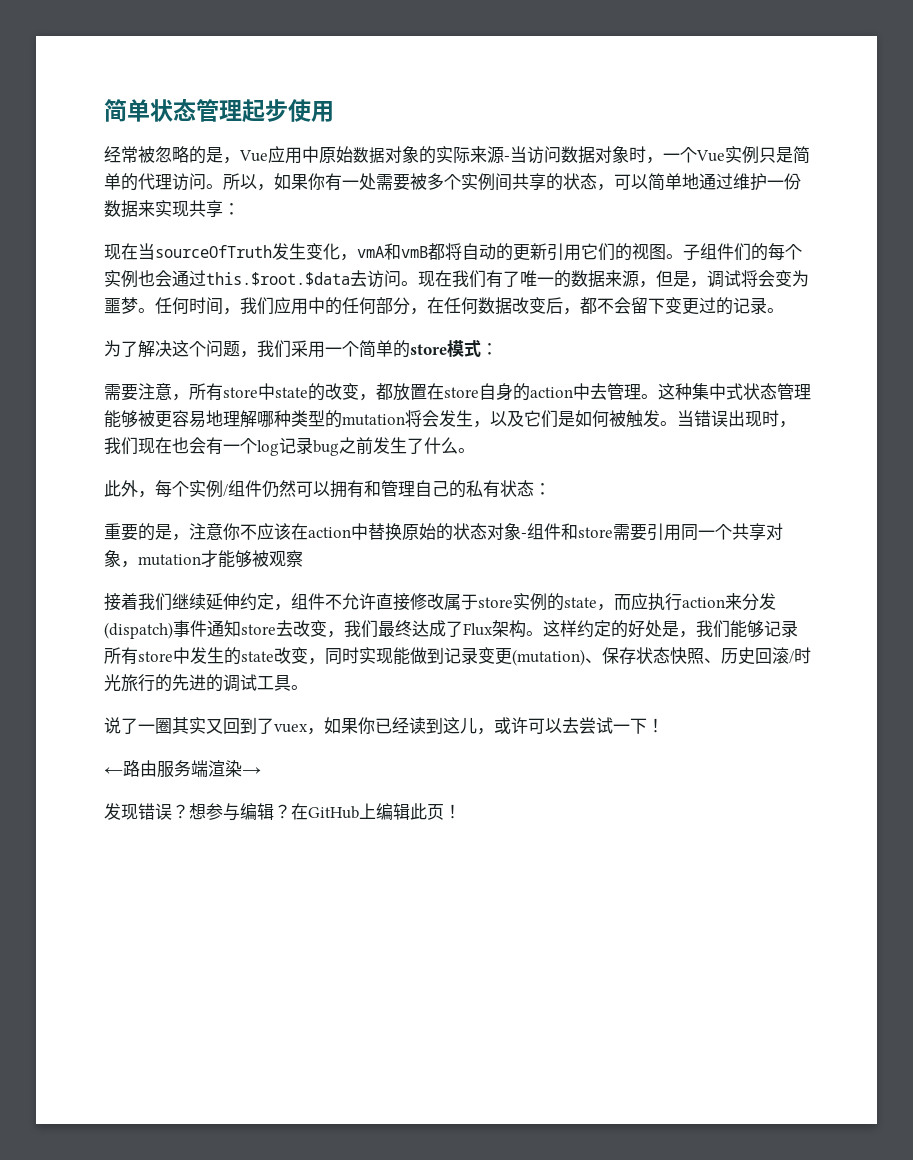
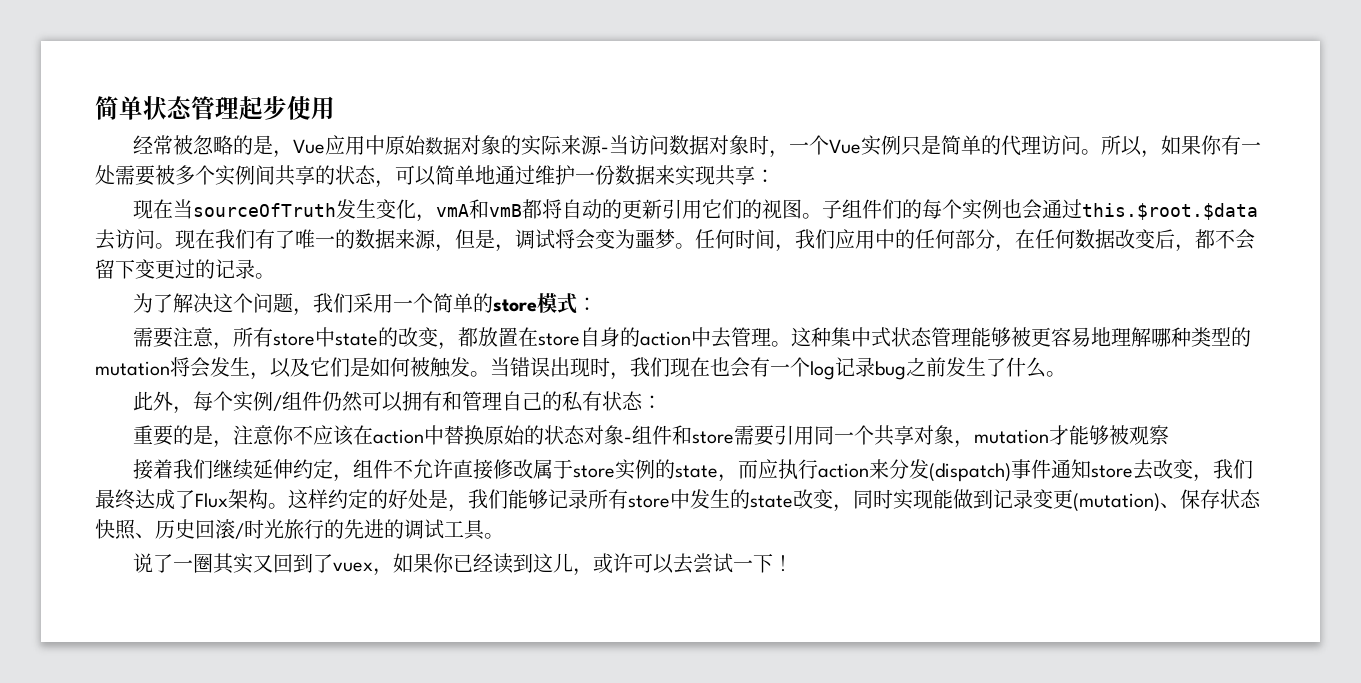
- ←路由服务端渲染→
- 发现错误？想参与编辑？在GitHub上编辑此页！

